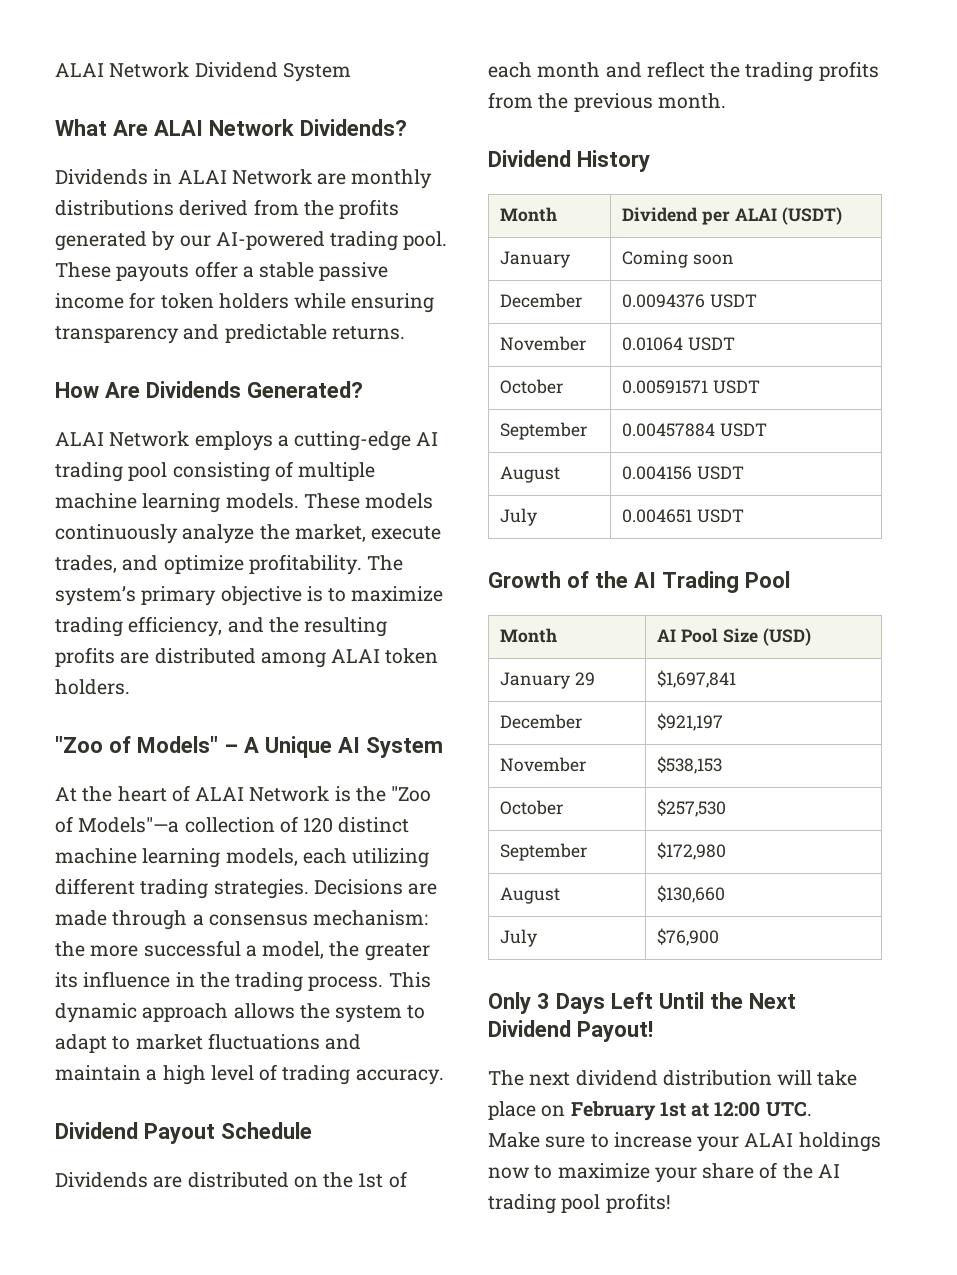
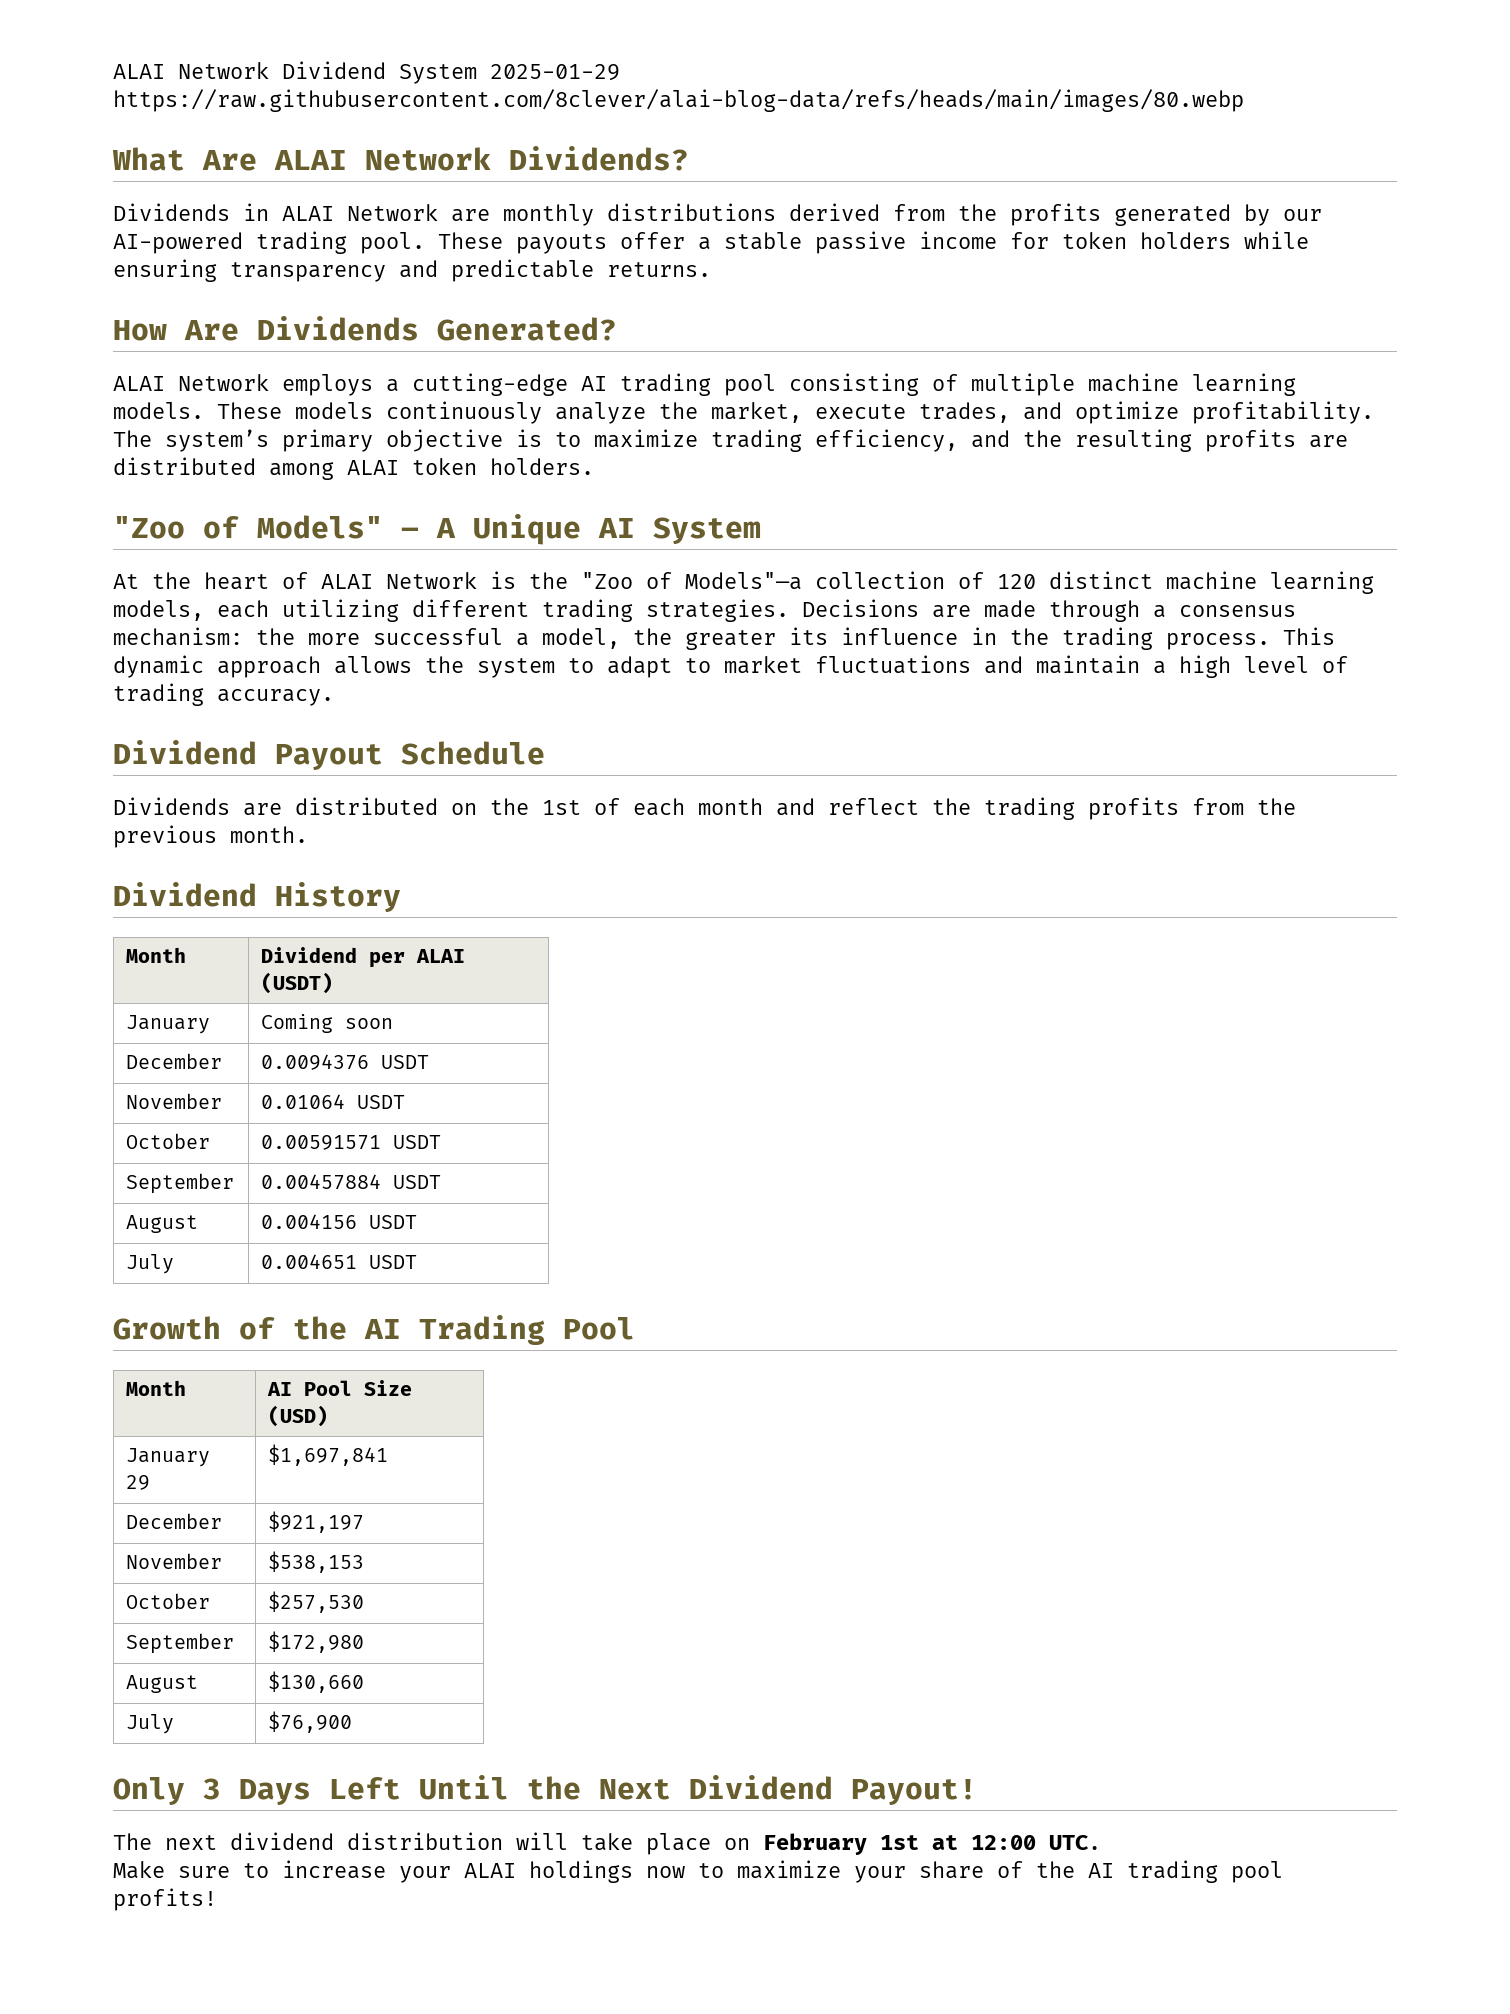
- ALAI Network Dividend System
+ ALAI Network Dividend System 2025-01-29 https://raw.githubusercontent.com/8clever/alai-blog-data/refs/heads/main/images/80.webp

